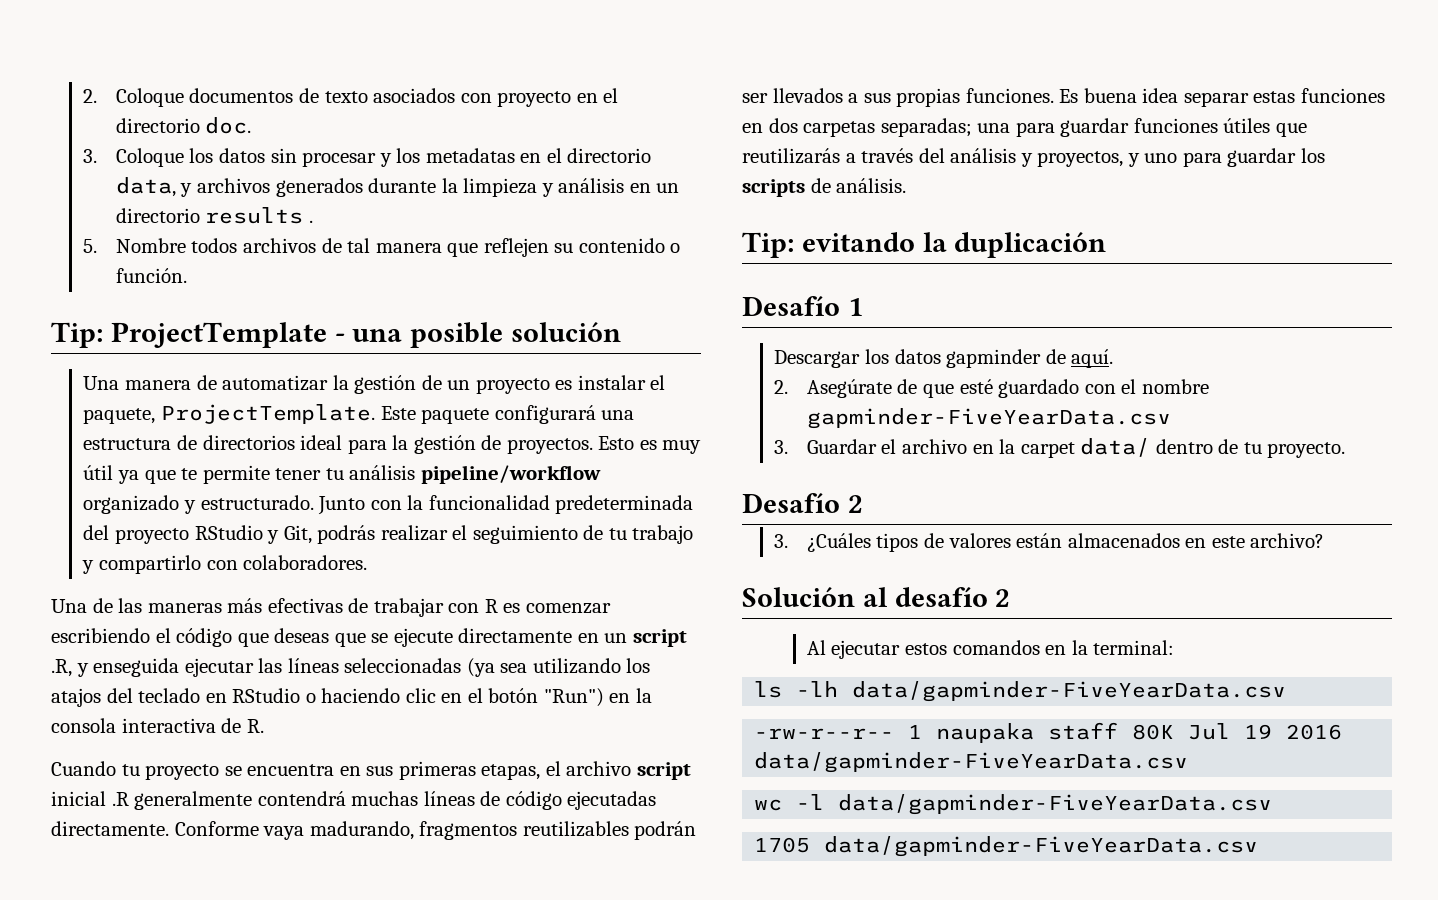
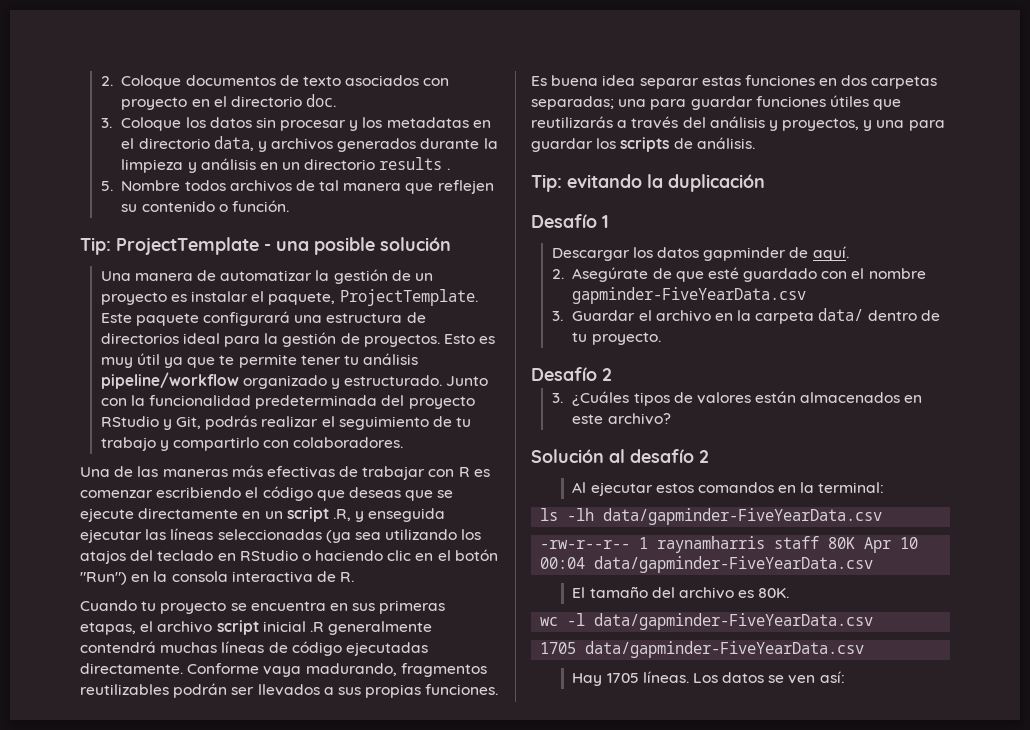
- Es buena idea separar estas funciones en dos carpetas separadas; una para guardar funciones útiles que reutilizarás a través del análisis y proyectos, y uno para guardar los scripts de análisis.
+ Es buena idea separar estas funciones en dos carpetas separadas; una para guardar funciones útiles que reutilizarás a través del análisis y proyectos, y una para guardar los scripts de análisis.
- 3. Guardar el archivo en la carpet data/ dentro de tu proyecto.
+ 3. Guardar el archivo en la carpeta data/ dentro de tu proyecto.
- -rw-r--r-- 1 naupaka staff 80K Jul 19 2016 data/gapminder-FiveYearData.csv
+ -rw-r--r-- 1 raynamharris staff 80K Apr 10 00:04 data/gapminder-FiveYearData.csv
+ El tamaño del archivo es 80K.
+ Hay 1705 líneas. Los datos se ven así:

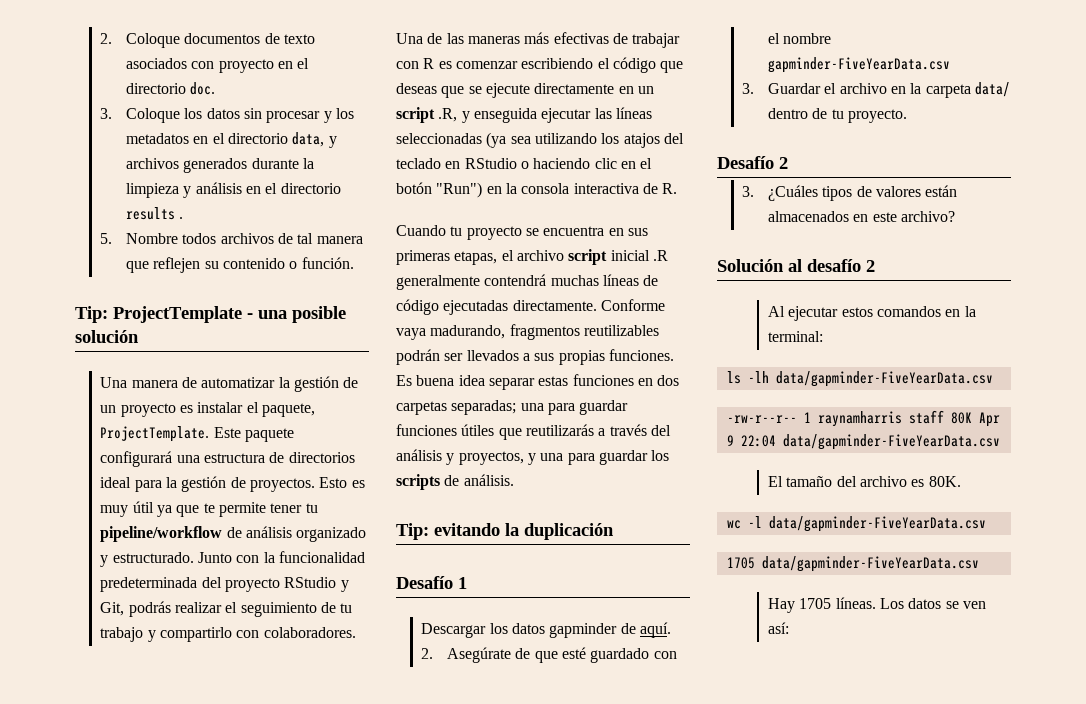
- 3. Coloque los datos sin procesar y los metadatas en el directorio data, y archivos generados durante la limpieza y análisis en un directorio results .
+ 3. Coloque los datos sin procesar y los metadatos en el directorio data, y archivos generados durante la limpieza y análisis en el directorio results .
- Esto es muy útil ya que te permite tener tu análisis pipeline/workflow organizado y estructurado.
+ Esto es muy útil ya que te permite tener tu pipeline/workflow de análisis organizado y estructurado.
- -rw-r--r-- 1 raynamharris staff 80K Apr 10 00:04 data/gapminder-FiveYearData.csv
+ -rw-r--r-- 1 raynamharris staff 80K Apr 9 22:04 data/gapminder-FiveYearData.csv

